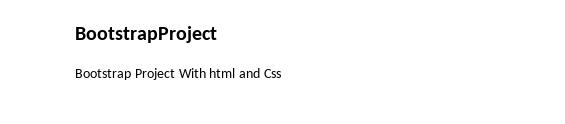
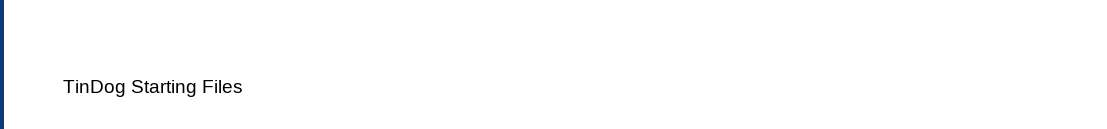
- BootstrapProject
- Bootstrap Project With html and Css
+ TinDog Starting Files

